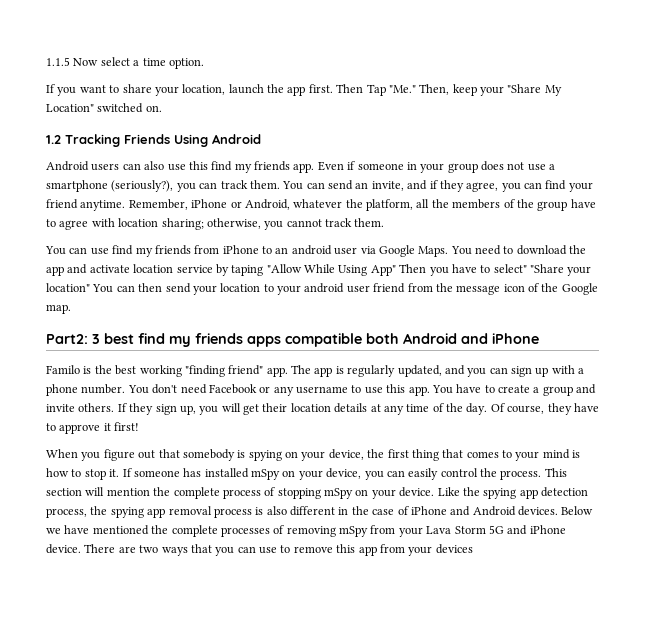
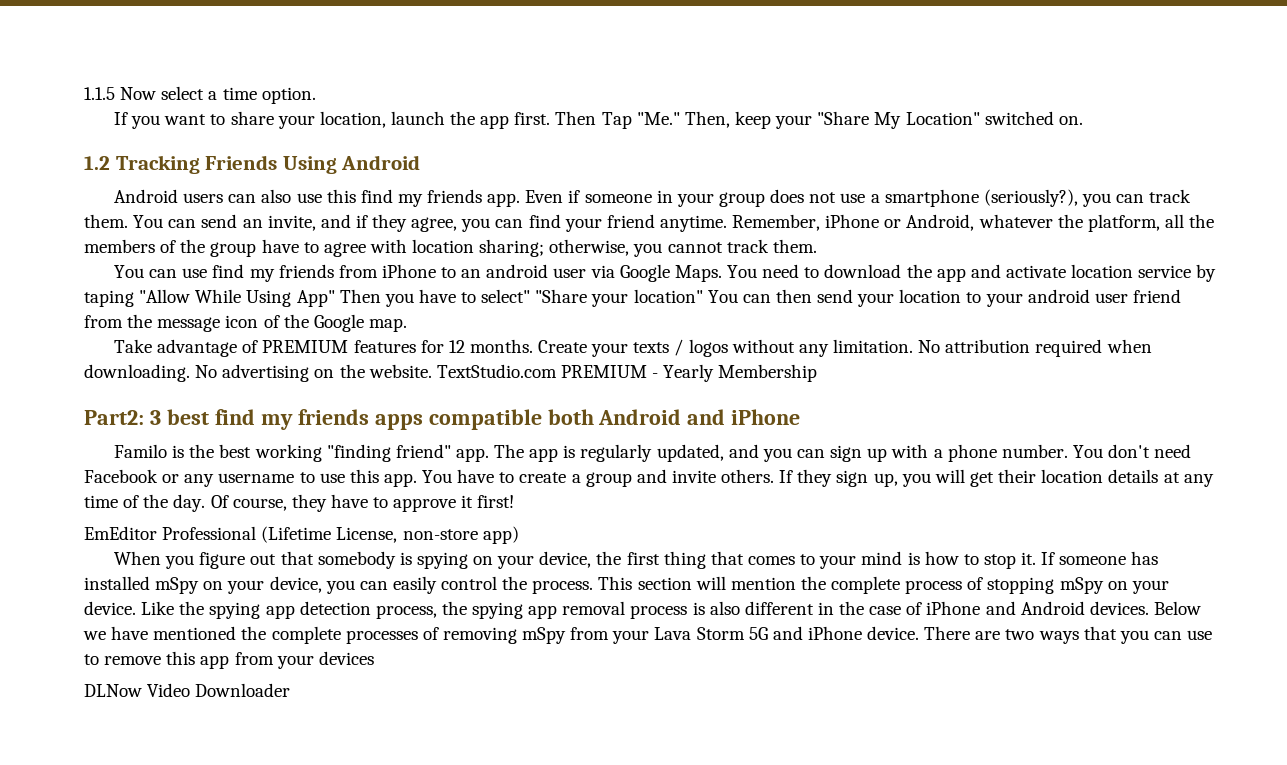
+ Take advantage of PREMIUM features for 12 months. Create your texts / logos without any limitation. No attribution required when downloading. No advertising on the website. TextStudio.com PREMIUM - Yearly Membership
+ EmEditor Professional (Lifetime License, non-store app)
+ DLNow Video Downloader

